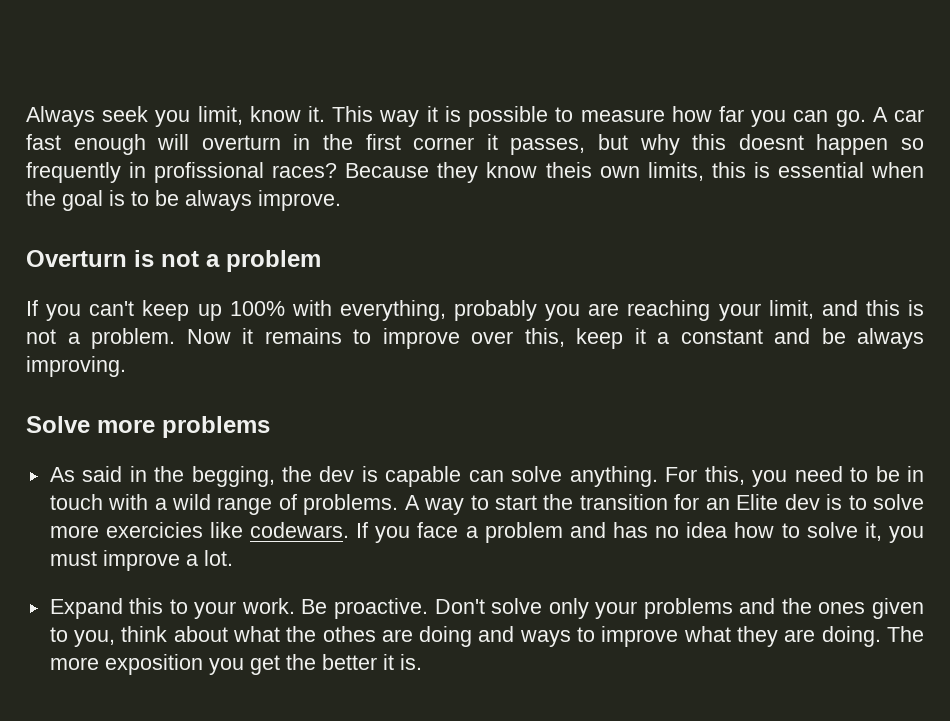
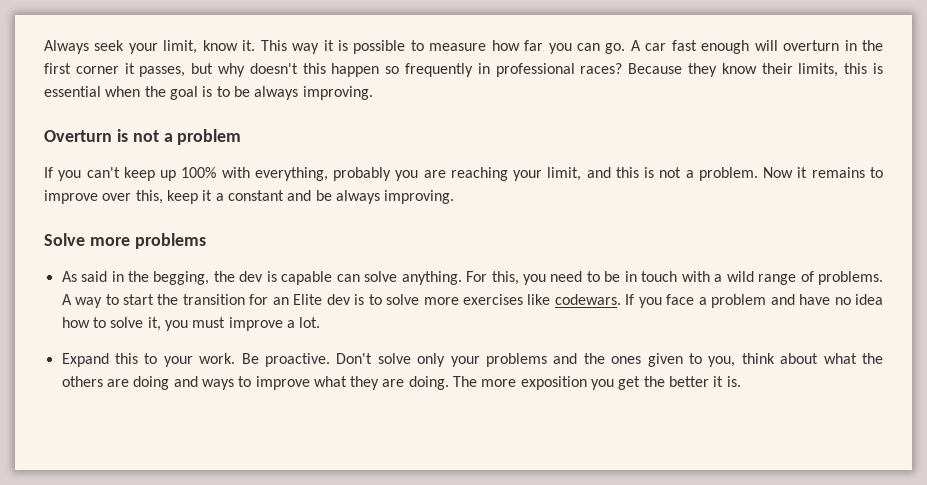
- Always seek you limit, know it.
+ Always seek your limit, know it.
- A car fast enough will overturn in the first corner it passes, but why this doesnt happen so frequently in profissional races?
+ A car fast enough will overturn in the first corner it passes, but why doesn't this happen so frequently in professional races?
- Because they know theis own limits, this is essential when the goal is to be always improve.
+ Because they know their limits, this is essential when the goal is to be always improving.
- A way to start the transition for an Elite dev is to solve more exercicies like codewars.
+ A way to start the transition for an Elite dev is to solve more exercises like codewars.
- If you face a problem and has no idea how to solve it, you must improve a lot.
+ If you face a problem and have no idea how to solve it, you must improve a lot.
- Don't solve only your problems and the ones given to you, think about what the othes are doing and ways to improve what they are doing.
+ Don't solve only your problems and the ones given to you, think about what the others are doing and ways to improve what they are doing.

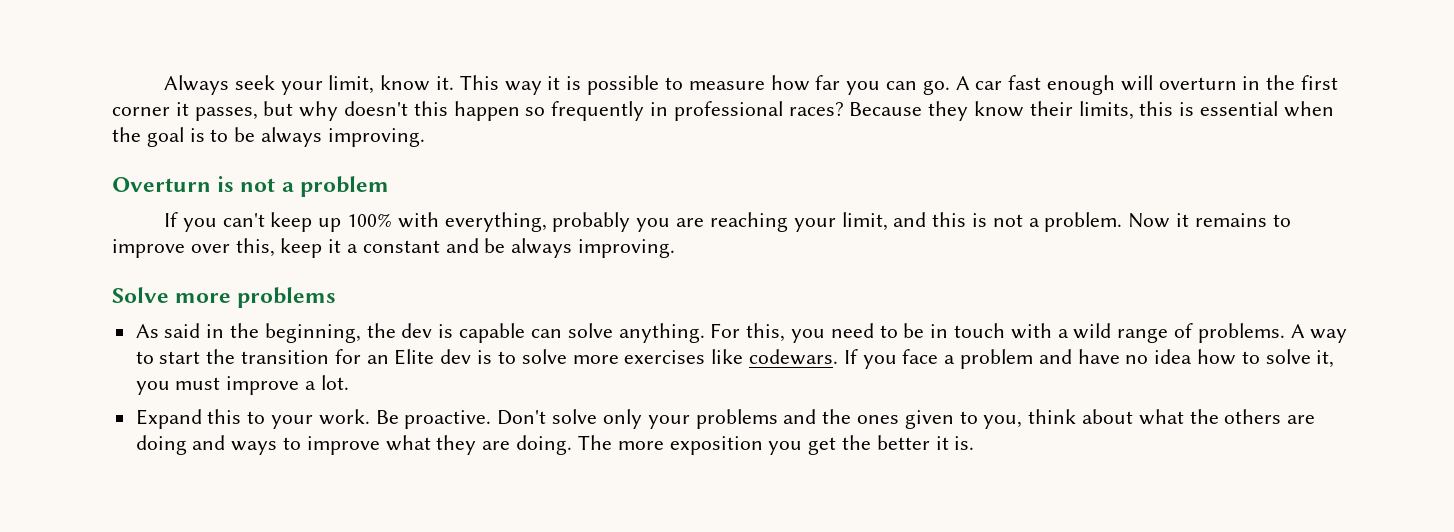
- As said in the begging, the dev is capable can solve anything.
+ As said in the beginning, the dev is capable can solve anything.

